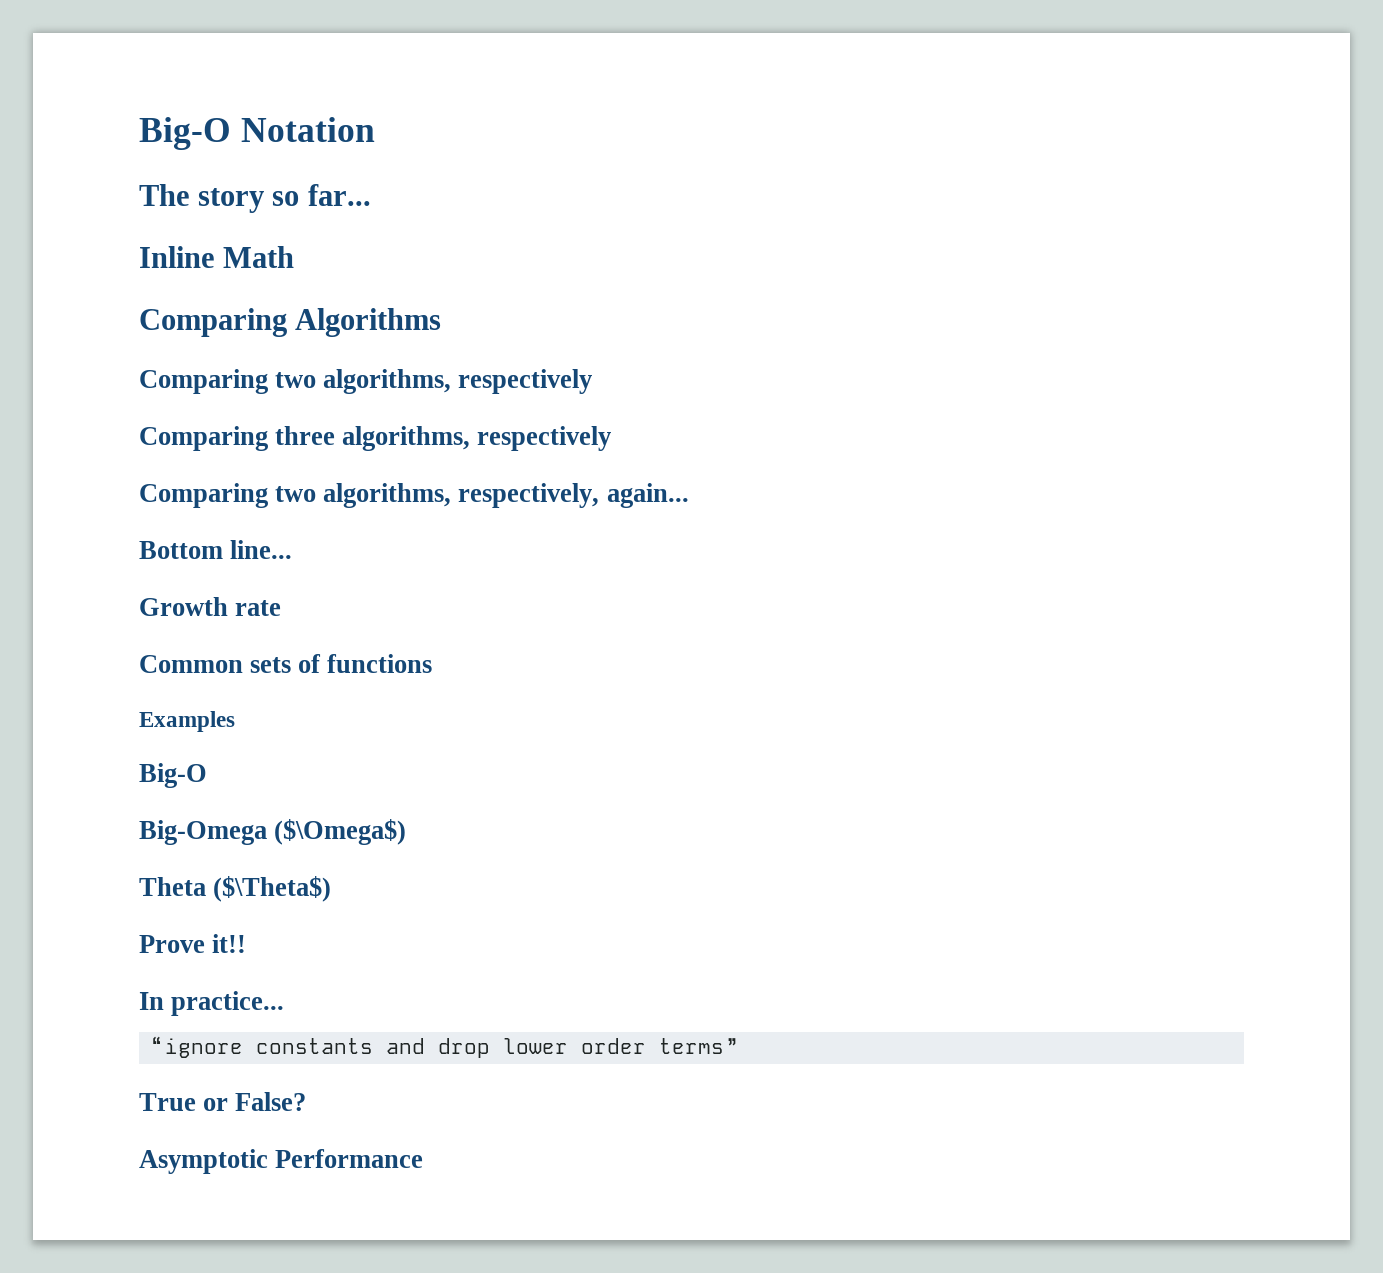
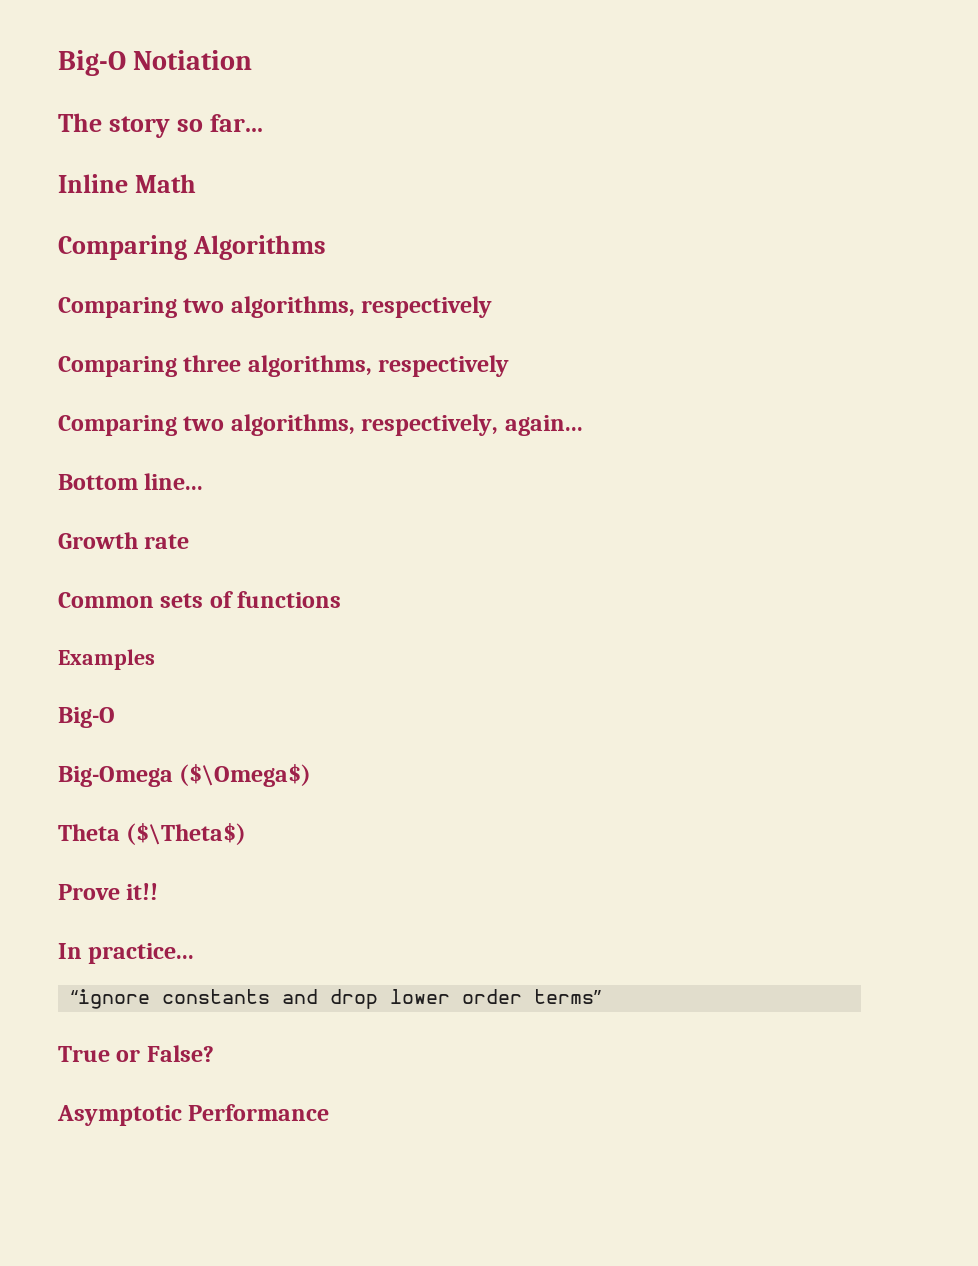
- Big-O Notation
+ Big-O Notiation

